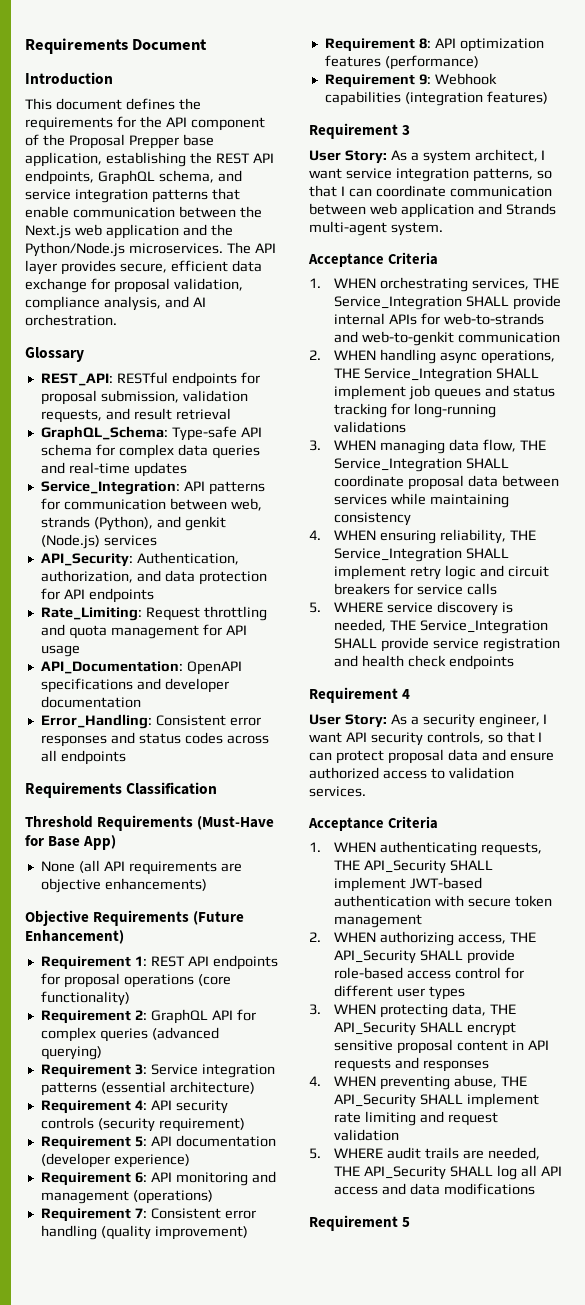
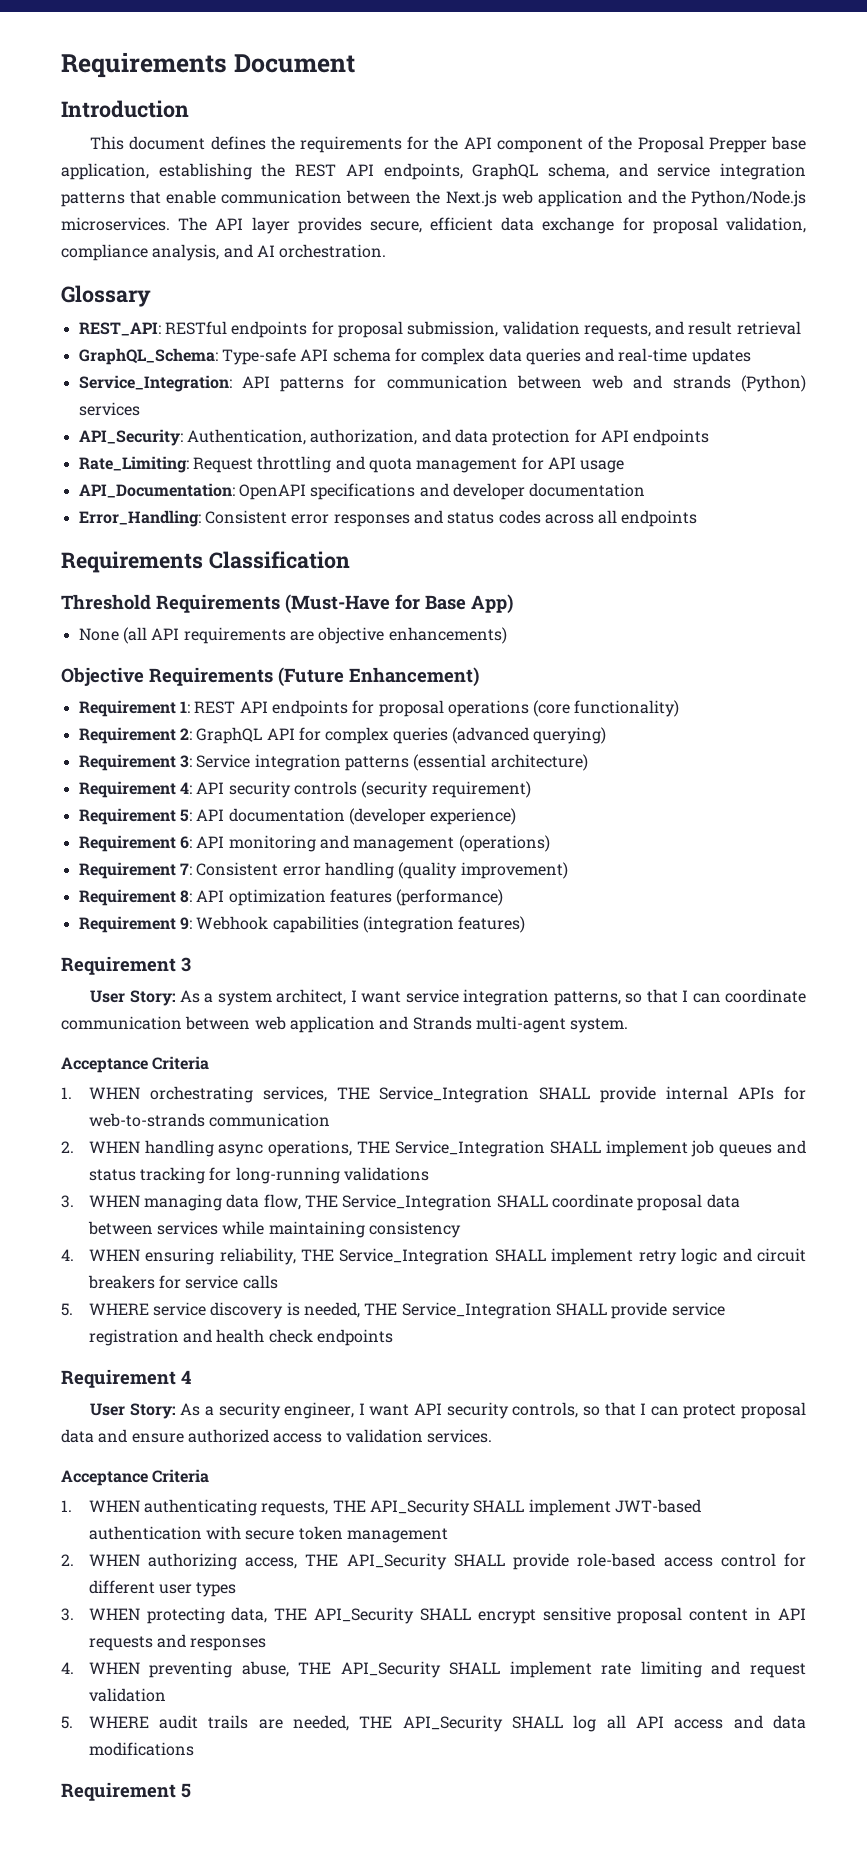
- Service_Integration: API patterns for communication between web, strands (Python), and genkit (Node.js) services
+ Service_Integration: API patterns for communication between web and strands (Python) services
- 1. WHEN orchestrating services, THE Service_Integration SHALL provide internal APIs for web-to-strands and web-to-genkit communication
+ 1. WHEN orchestrating services, THE Service_Integration SHALL provide internal APIs for web-to-strands communication

